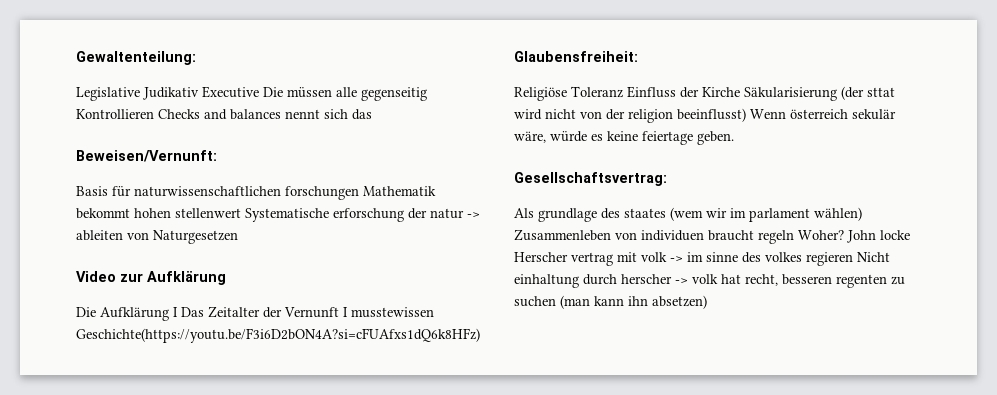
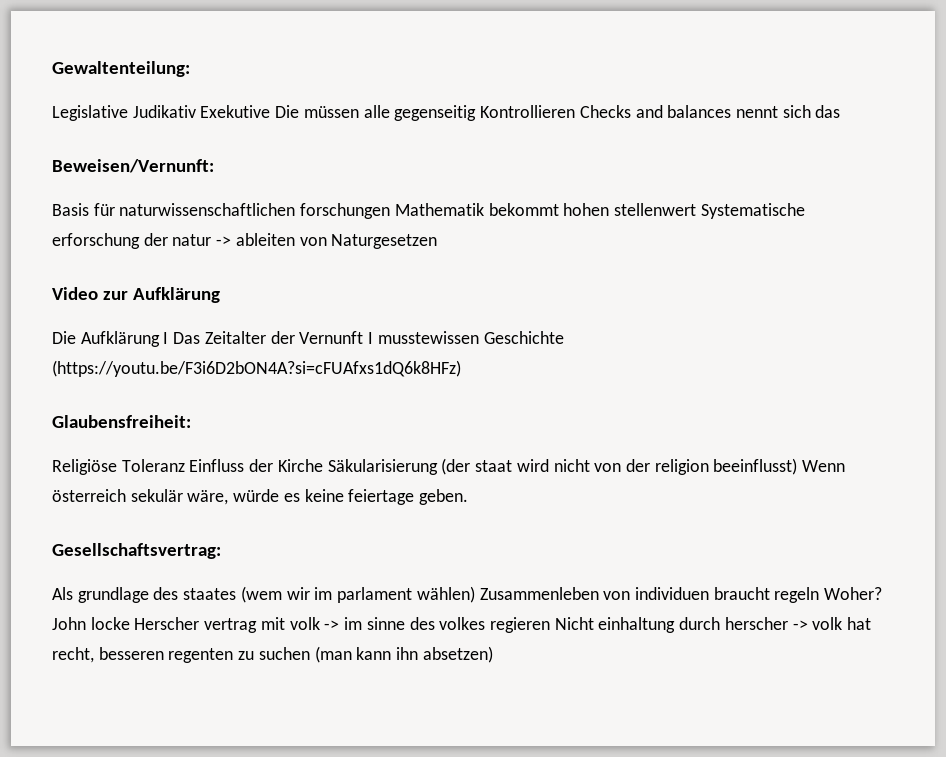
- Legislative Judikativ Executive Die müssen alle gegenseitig Kontrollieren Checks and balances nennt sich das
+ Legislative Judikativ Exekutive Die müssen alle gegenseitig Kontrollieren Checks and balances nennt sich das
- Die Aufklärung I Das Zeitalter der Vernunft I musstewissen Geschichte(https://youtu.be/F3i6D2bON4A?si=cFUAfxs1dQ6k8HFz)
+ Die Aufklärung I Das Zeitalter der Vernunft I musstewissen Geschichte (https://youtu.be/F3i6D2bON4A?si=cFUAfxs1dQ6k8HFz)
- Religiöse Toleranz Einfluss der Kirche Säkularisierung (der sttat wird nicht von der religion beeinflusst) Wenn österreich sekulär wäre, würde es keine feiertage geben.
+ Religiöse Toleranz Einfluss der Kirche Säkularisierung (der staat wird nicht von der religion beeinflusst) Wenn österreich sekulär wäre, würde es keine feiertage geben.

